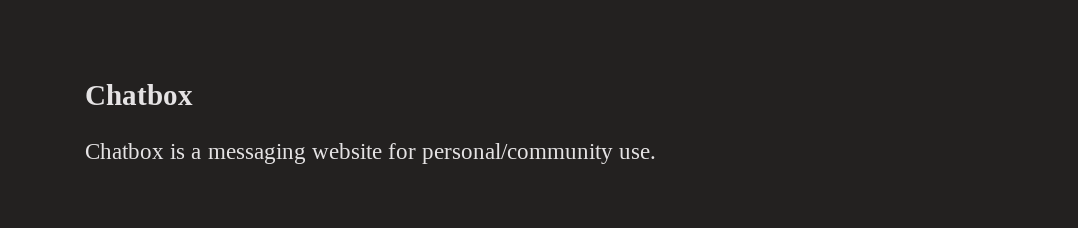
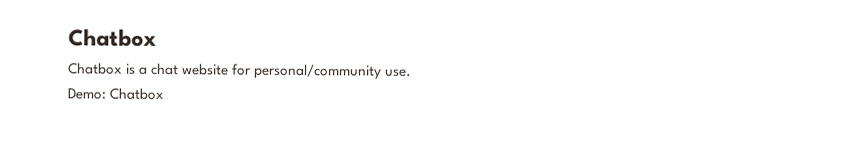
- Chatbox is a messaging website for personal/community use.
+ Chatbox is a chat website for personal/community use.
+ Demo: Chatbox

